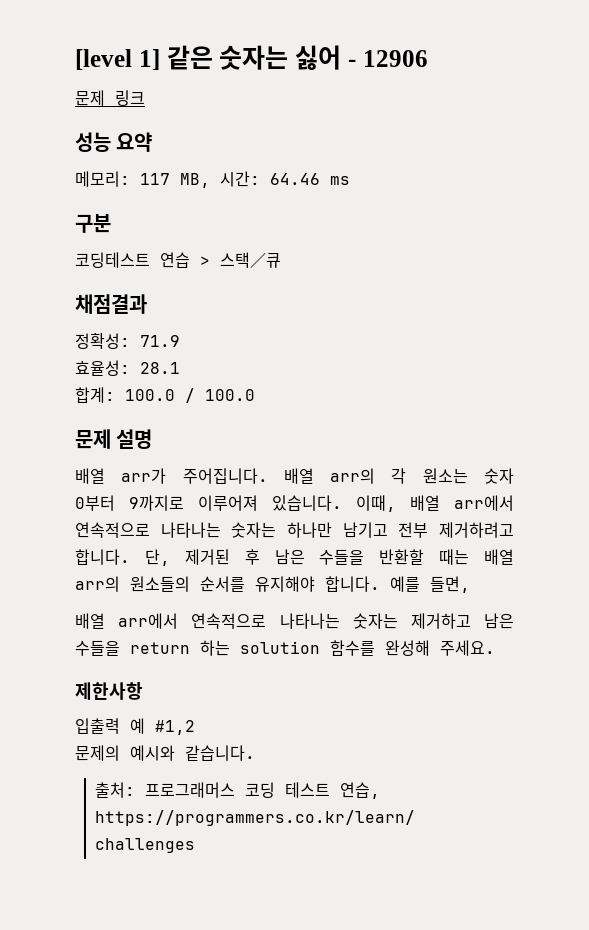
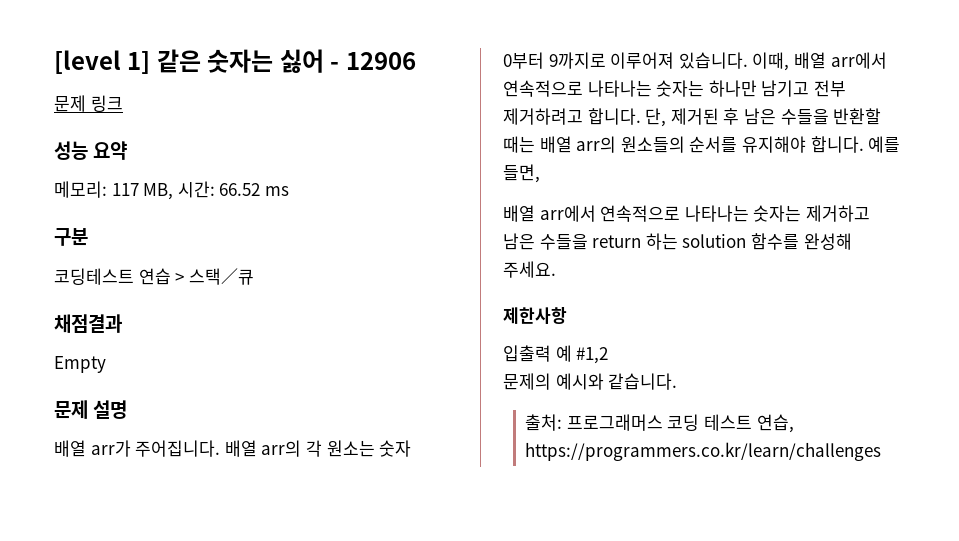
- 메모리: 117 MB, 시간: 64.46 ms
+ 메모리: 117 MB, 시간: 66.52 ms
- 정확성: 71.9
- 효율성: 28.1
- 합계: 100.0 / 100.0
+ Empty

